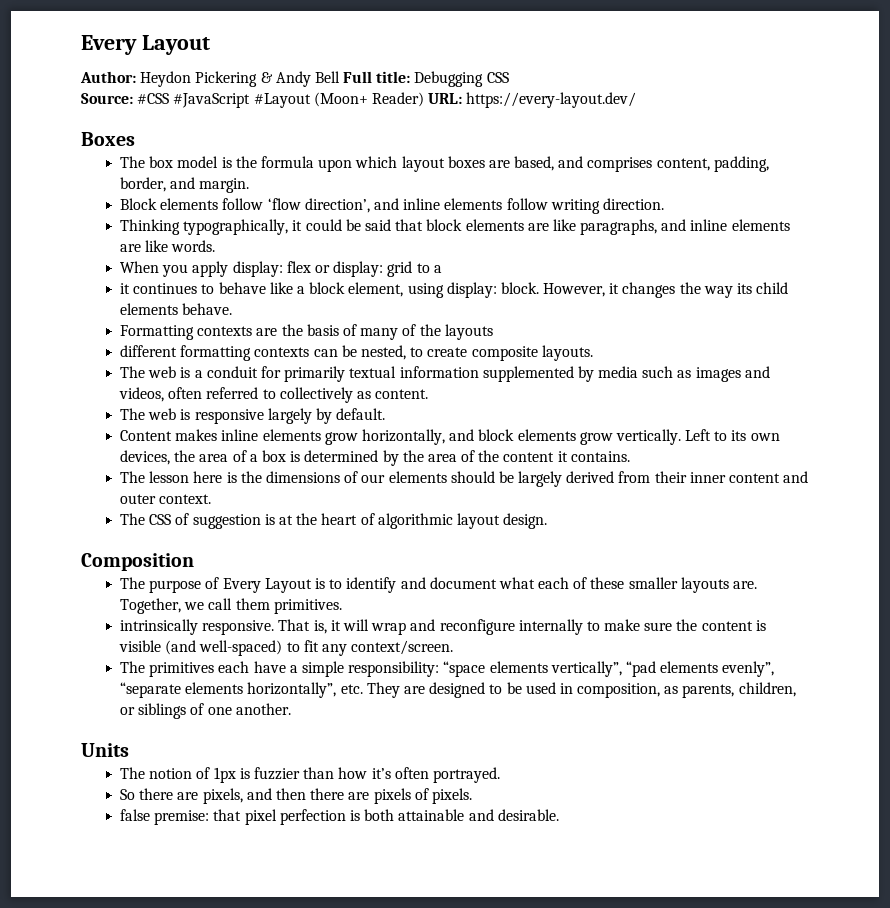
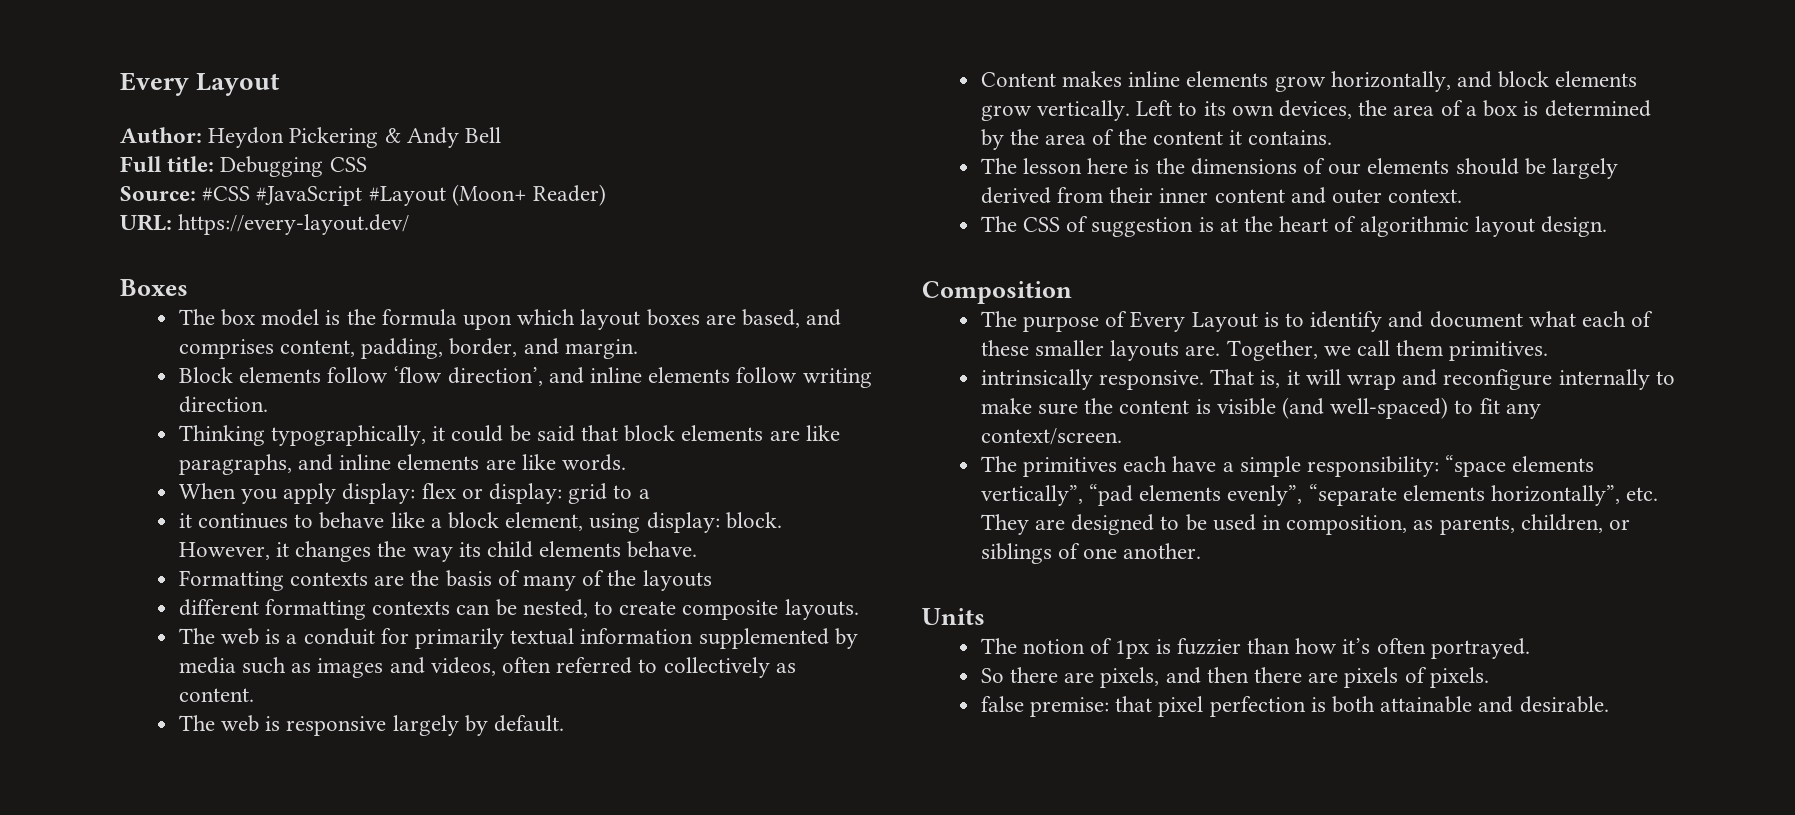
- Author: Heydon Pickering & Andy Bell Full title: Debugging CSS
+ Author: Heydon Pickering & Andy Bell
+ Full title: Debugging CSS
- Source: #CSS #JavaScript #Layout (Moon+ Reader) URL: https://every-layout.dev/
+ Source: #CSS #JavaScript #Layout (Moon+ Reader)
+ URL: https://every-layout.dev/

